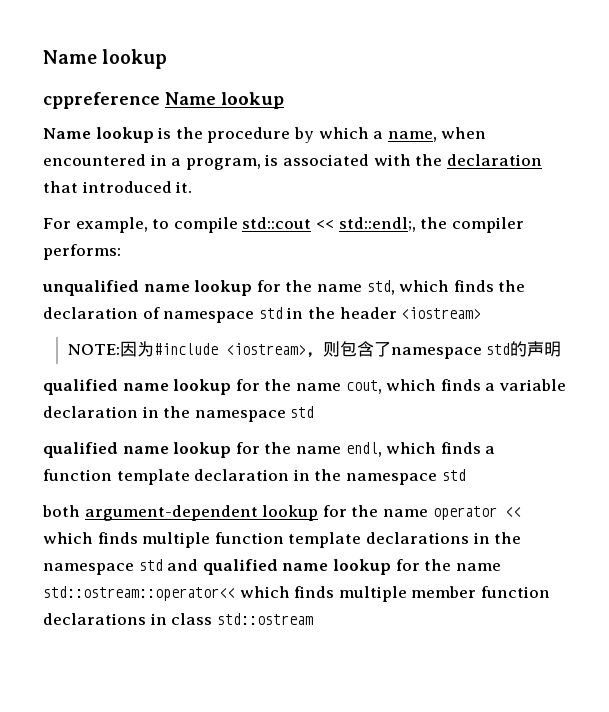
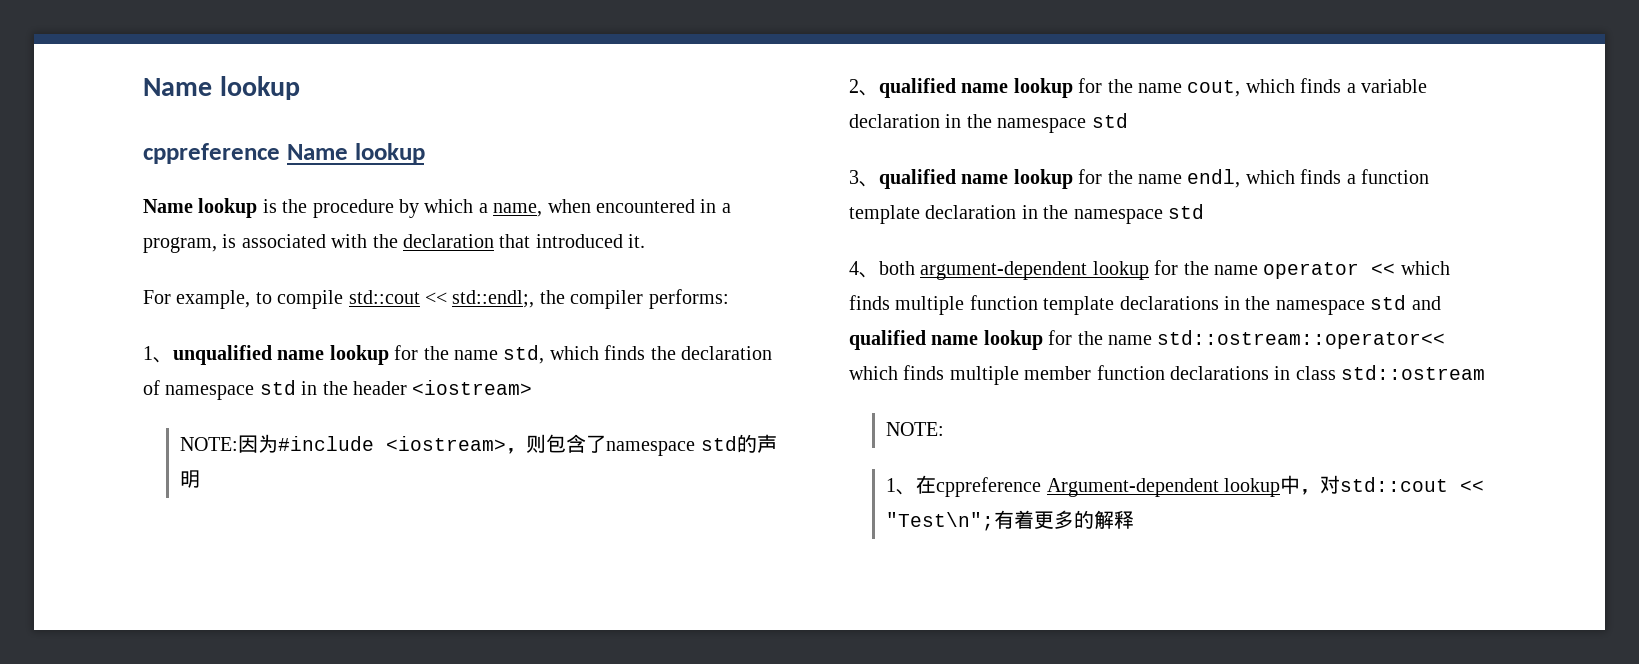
- unqualified name lookup for the name std, which finds the declaration of namespace std in the header <iostream>
+ 1、unqualified name lookup for the name std, which finds the declaration of namespace std in the header <iostream>
- qualified name lookup for the name cout, which finds a variable declaration in the namespace std
+ 2、qualified name lookup for the name cout, which finds a variable declaration in the namespace std
- qualified name lookup for the name endl, which finds a function template declaration in the namespace std
+ 3、qualified name lookup for the name endl, which finds a function template declaration in the namespace std
- both argument-dependent lookup for the name operator << which finds multiple function template declarations in the namespace std and qualified name lookup for the name std::ostream::operator<< which finds multiple member function declarations in class std::ostream
+ 4、both argument-dependent lookup for the name operator << which finds multiple function template declarations in the namespace std and qualified name lookup for the name std::ostream::operator<< which finds multiple member function declarations in class std::ostream
+ NOTE:
+ 1、在cppreference Argument-dependent lookup中，对std::cout << "Test\n";有着更多的解释

